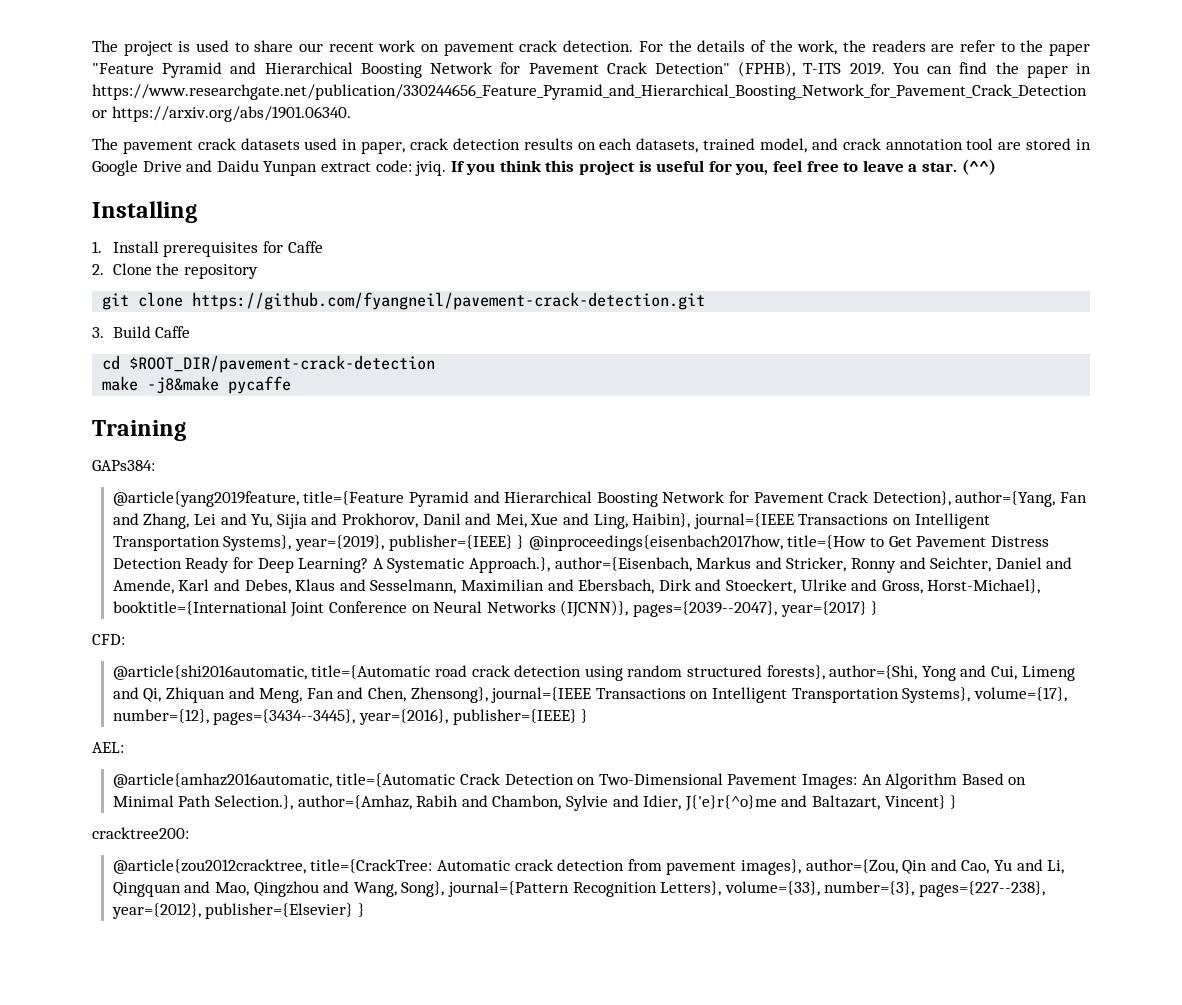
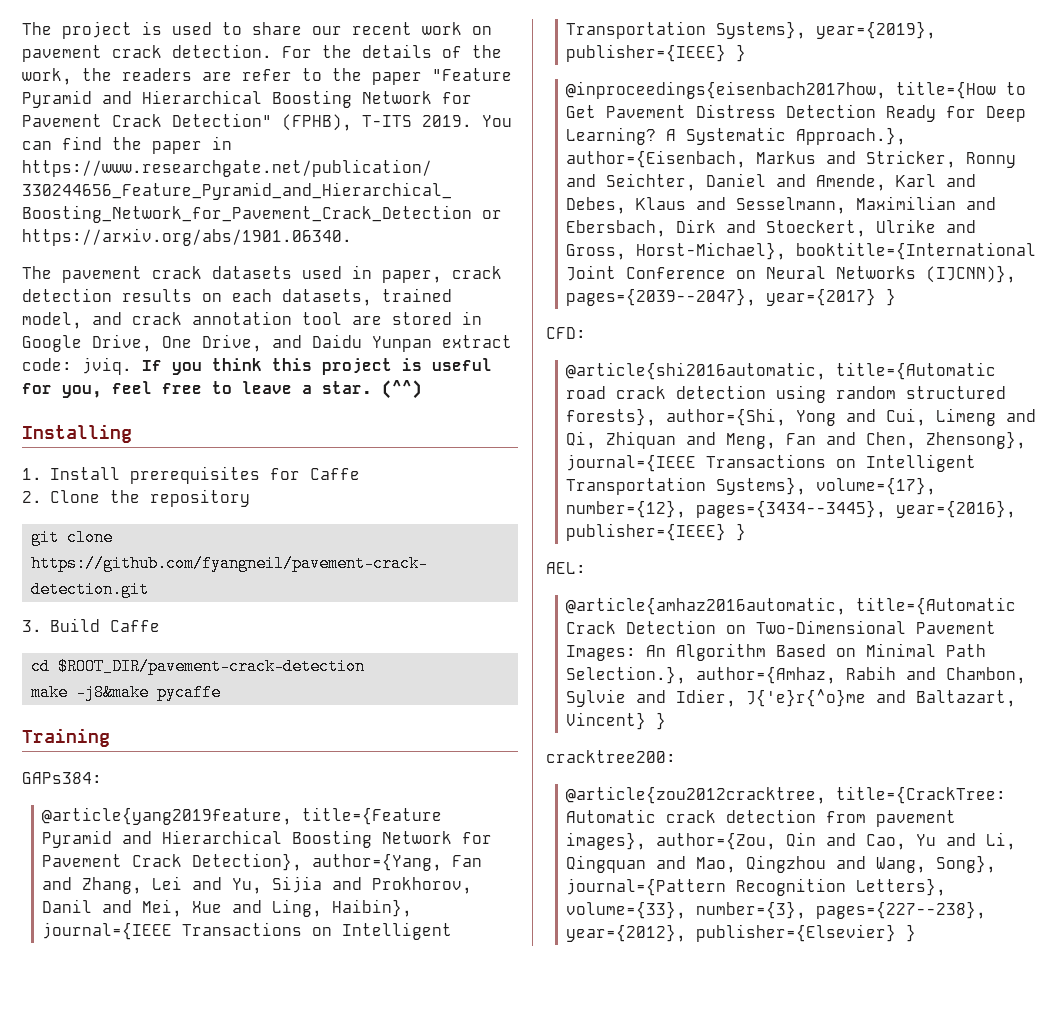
- The pavement crack datasets used in paper, crack detection results on each datasets, trained model, and crack annotation tool are stored in Google Drive and Daidu Yunpan extract code: jviq.
+ The pavement crack datasets used in paper, crack detection results on each datasets, trained model, and crack annotation tool are stored in Google Drive, One Drive, and Daidu Yunpan extract code: jviq.
- @article{yang2019feature, title={Feature Pyramid and Hierarchical Boosting Network for Pavement Crack Detection}, author={Yang, Fan and Zhang, Lei and Yu, Sijia and Prokhorov, Danil and Mei, Xue and Ling, Haibin}, journal={IEEE Transactions on Intelligent Transportation Systems}, year={2019}, publisher={IEEE} } @inproceedings{eisenbach2017how, title={How to Get Pavement Distress Detection Ready for Deep Learning?
+ @article{yang2019feature, title={Feature Pyramid and Hierarchical Boosting Network for Pavement Crack Detection}, author={Yang, Fan and Zhang, Lei and Yu, Sijia and Prokhorov, Danil and Mei, Xue and Ling, Haibin}, journal={IEEE Transactions on Intelligent Transportation Systems}, year={2019}, publisher={IEEE} }
+ @inproceedings{eisenbach2017how, title={How to Get Pavement Distress Detection Ready for Deep Learning?

